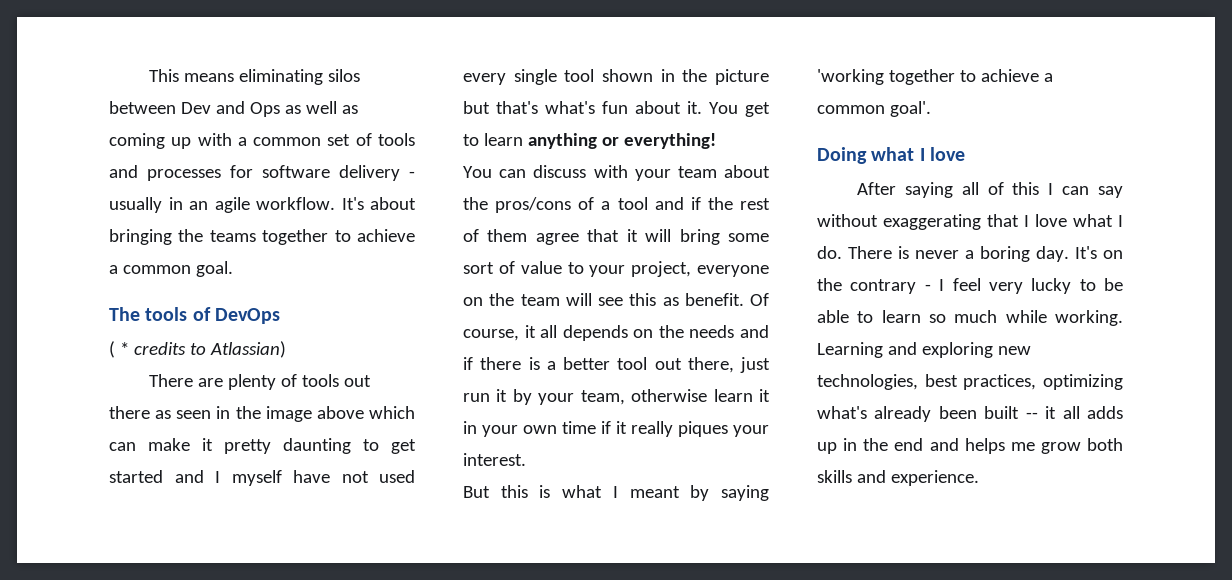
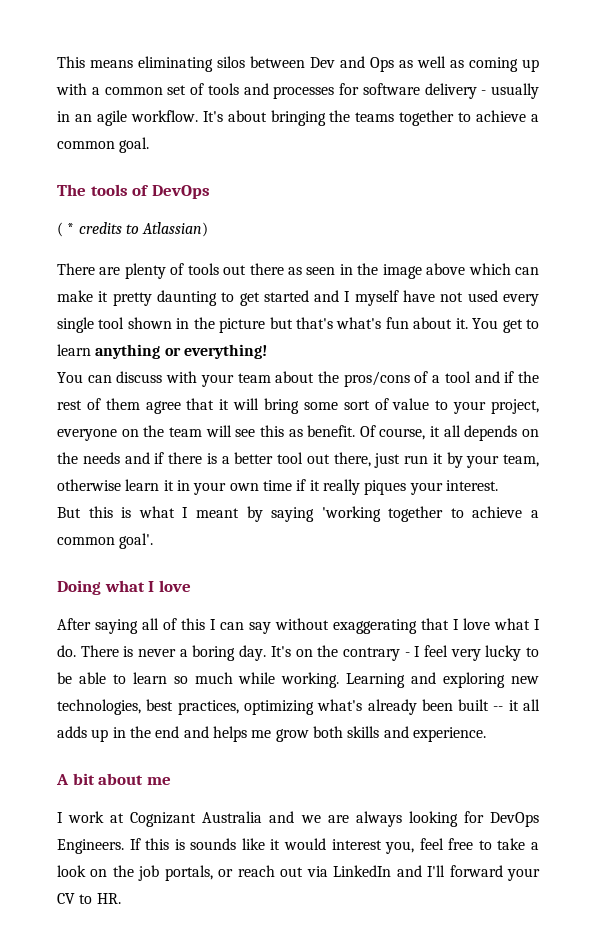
+ A bit about me
+ I work at Cognizant Australia and we are always looking for DevOps Engineers. If this is sounds like it would interest you, feel free to take a look on the job portals, or reach out via LinkedIn and I'll forward your CV to HR.

